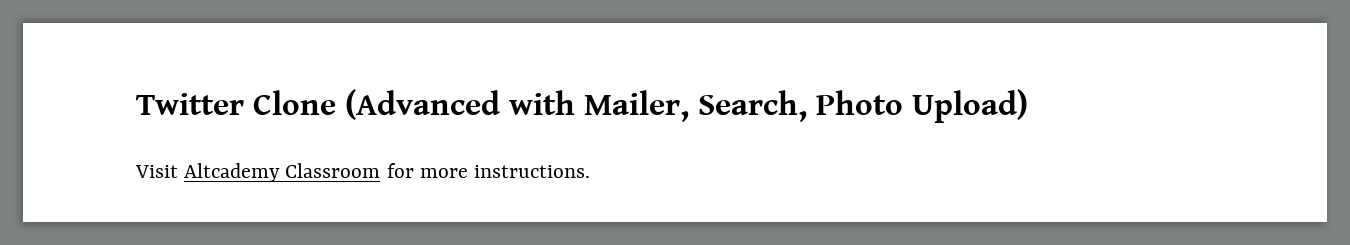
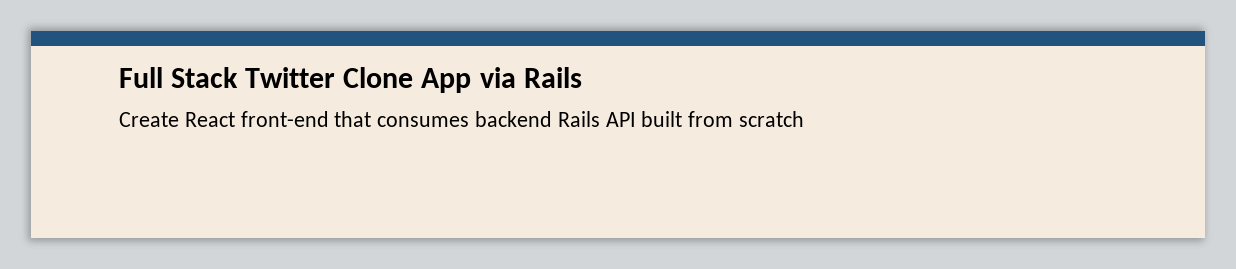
- Twitter Clone (Advanced with Mailer, Search, Photo Upload)
- Visit Altcademy Classroom for more instructions.
+ Full Stack Twitter Clone App via Rails
+ Create React front-end that consumes backend Rails API built from scratch

